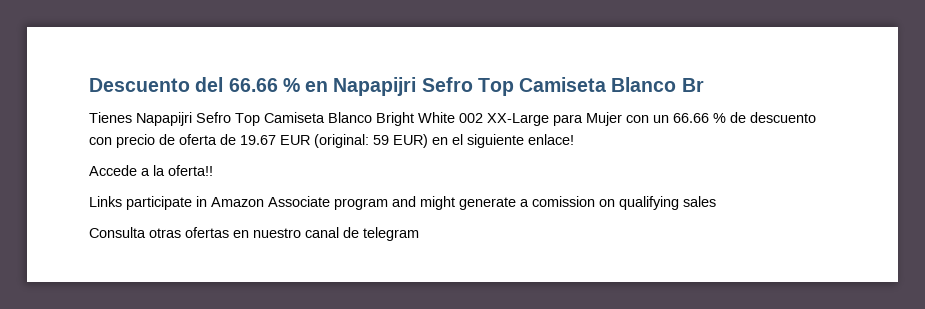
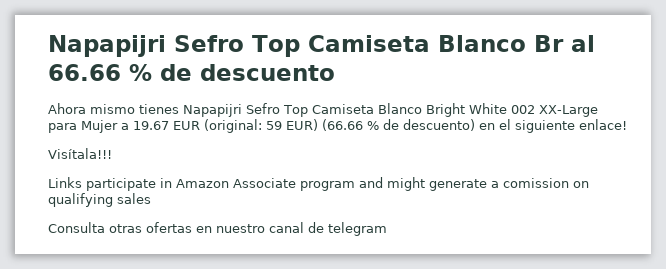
- Descuento del 66.66 % en Napapijri Sefro Top Camiseta Blanco Br
- Tienes Napapijri Sefro Top Camiseta Blanco Bright White 002 XX-Large para Mujer con un 66.66 % de descuento con precio de oferta de 19.67 EUR (original: 59 EUR) en el siguiente enlace!
+ Napapijri Sefro Top Camiseta Blanco Br al 66.66 % de descuento
+ Ahora mismo tienes Napapijri Sefro Top Camiseta Blanco Bright White 002 XX-Large para Mujer a 19.67 EUR (original: 59 EUR) (66.66 % de descuento) en el siguiente enlace!
- Accede a la oferta!!
+ Visítala!!!

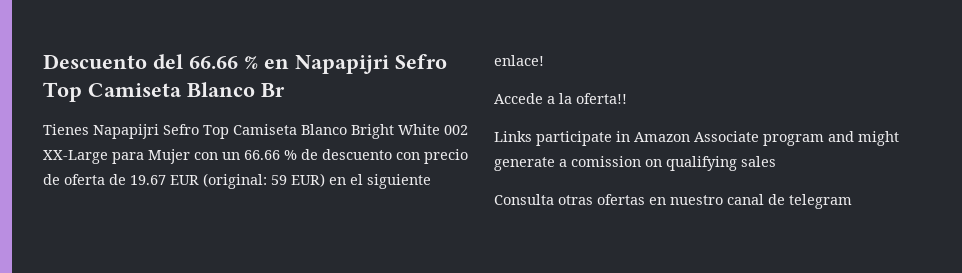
- Napapijri Sefro Top Camiseta Blanco Br al 66.66 % de descuento
- Ahora mismo tienes Napapijri Sefro Top Camiseta Blanco Bright White 002 XX-Large para Mujer a 19.67 EUR (original: 59 EUR) (66.66 % de descuento) en el siguiente enlace!
+ Descuento del 66.66 % en Napapijri Sefro Top Camiseta Blanco Br
+ Tienes Napapijri Sefro Top Camiseta Blanco Bright White 002 XX-Large para Mujer con un 66.66 % de descuento con precio de oferta de 19.67 EUR (original: 59 EUR) en el siguiente enlace!
- Visítala!!!
+ Accede a la oferta!!

